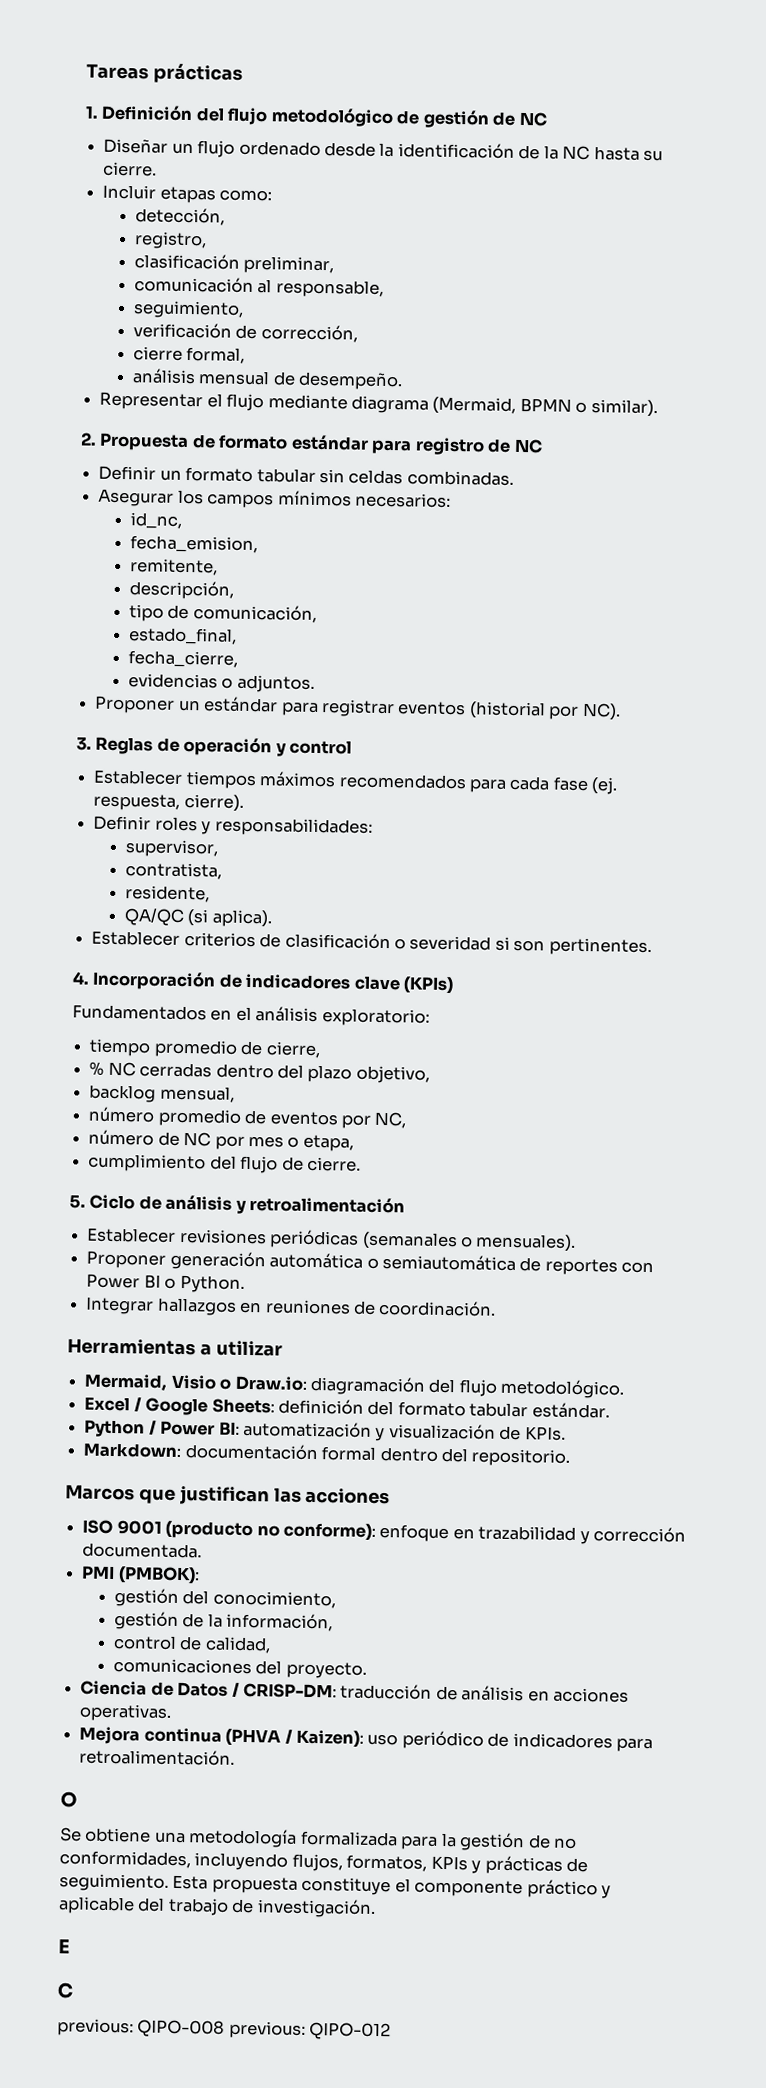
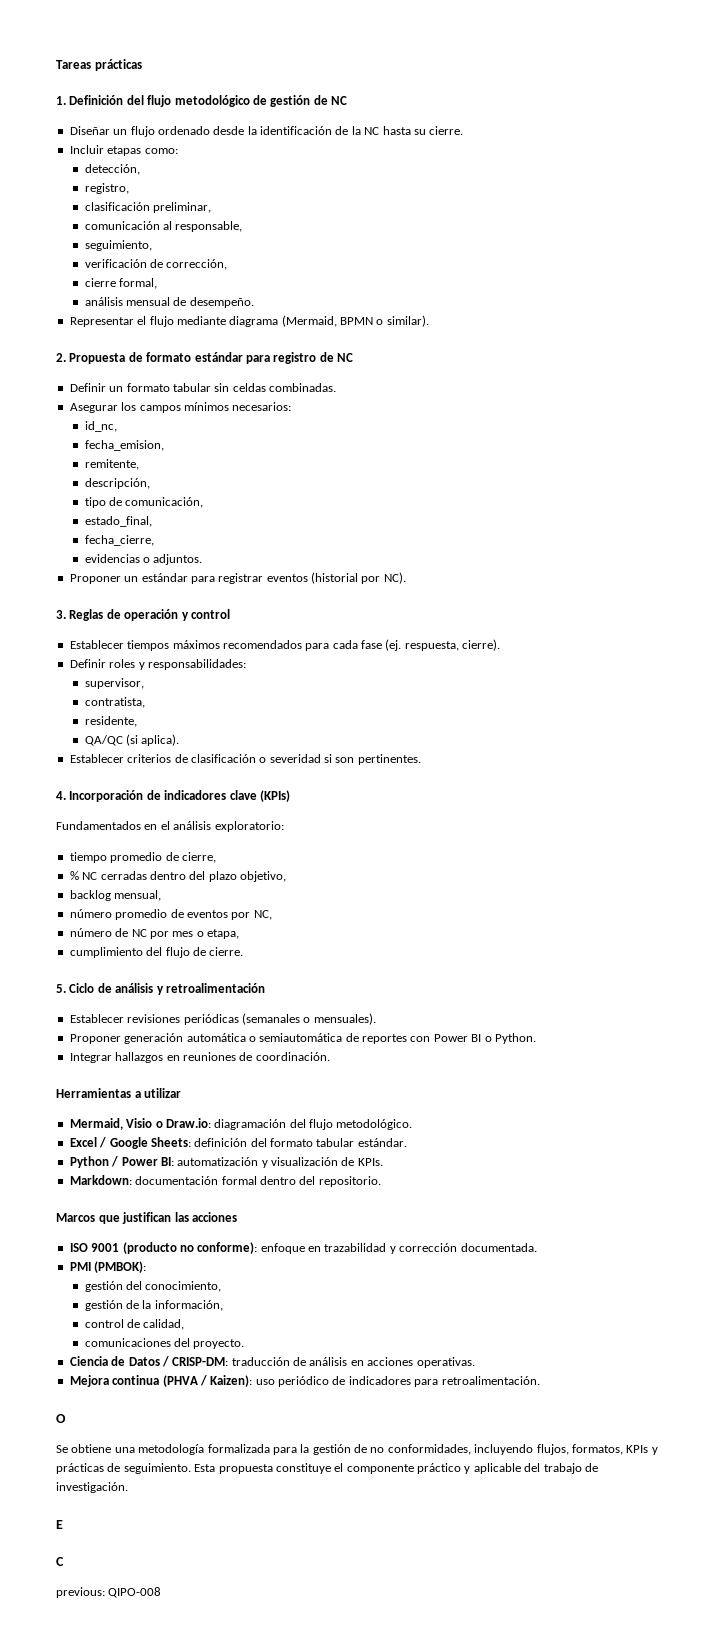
- previous: QIPO-008 previous: QIPO-012
+ previous: QIPO-008

